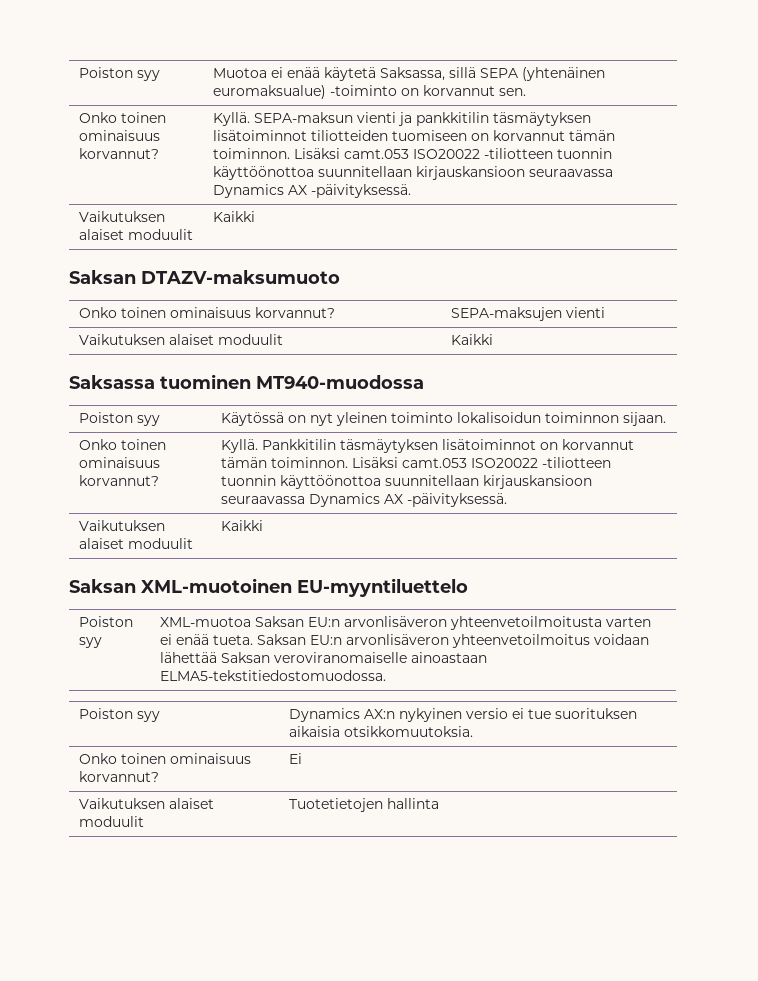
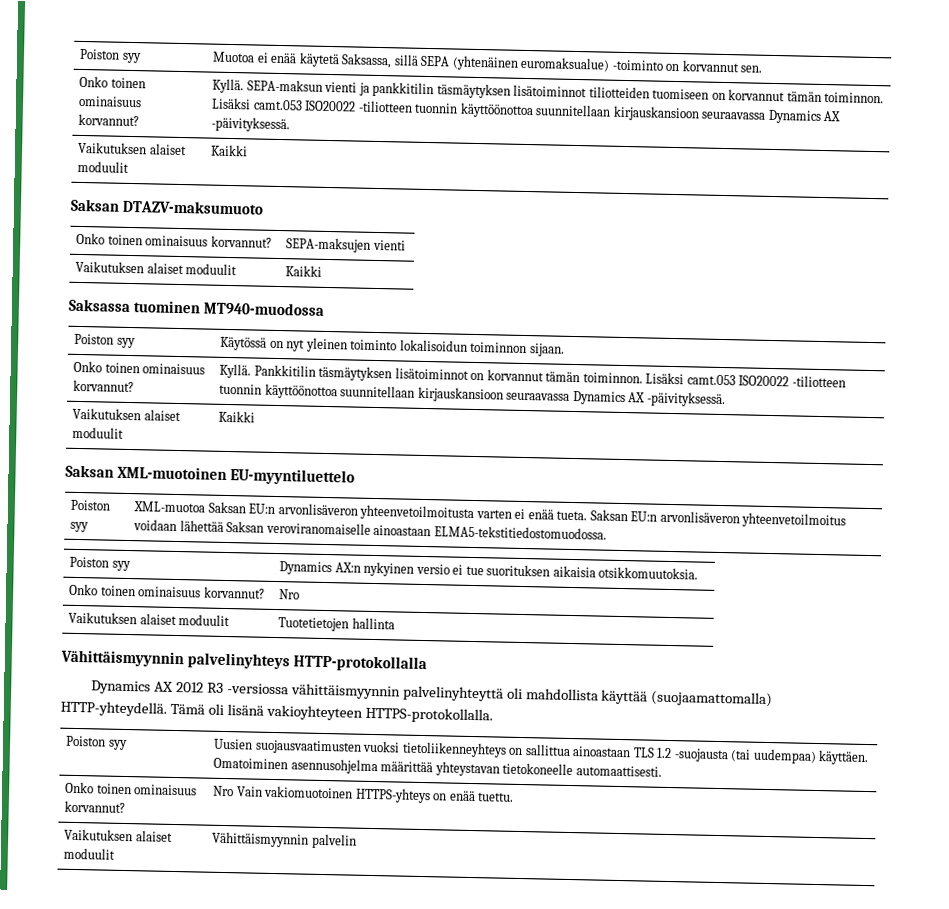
  Poiston syy | Dynamics AX:n nykyinen versio ei tue suorituksen aikaisia otsikkomuutoksia.
- Onko toinen ominaisuus korvannut? | Ei
+ Onko toinen ominaisuus korvannut? | Nro
+ Vähittäismyynnin palvelinyhteys HTTP-protokollalla
+ Dynamics AX 2012 R3 -versiossa vähittäismyynnin palvelinyhteyttä oli mahdollista käyttää (suojaamattomalla) HTTP-yhteydellä. Tämä oli lisänä vakioyhteyteen HTTPS-protokollalla.
+ Poiston syy | Uusien suojausvaatimusten vuoksi tietoliikenneyhteys on sallittua ainoastaan TLS 1.2 -suojausta (tai uudempaa) käyttäen. Omatoiminen asennusohjelma määrittää yhteystavan tietokoneelle automaattisesti.
+ Onko toinen ominaisuus korvannut? | Nro Vain vakiomuotoinen HTTPS-yhteys on enää tuettu.
+ Vaikutuksen alaiset moduulit | Vähittäismyynnin palvelin

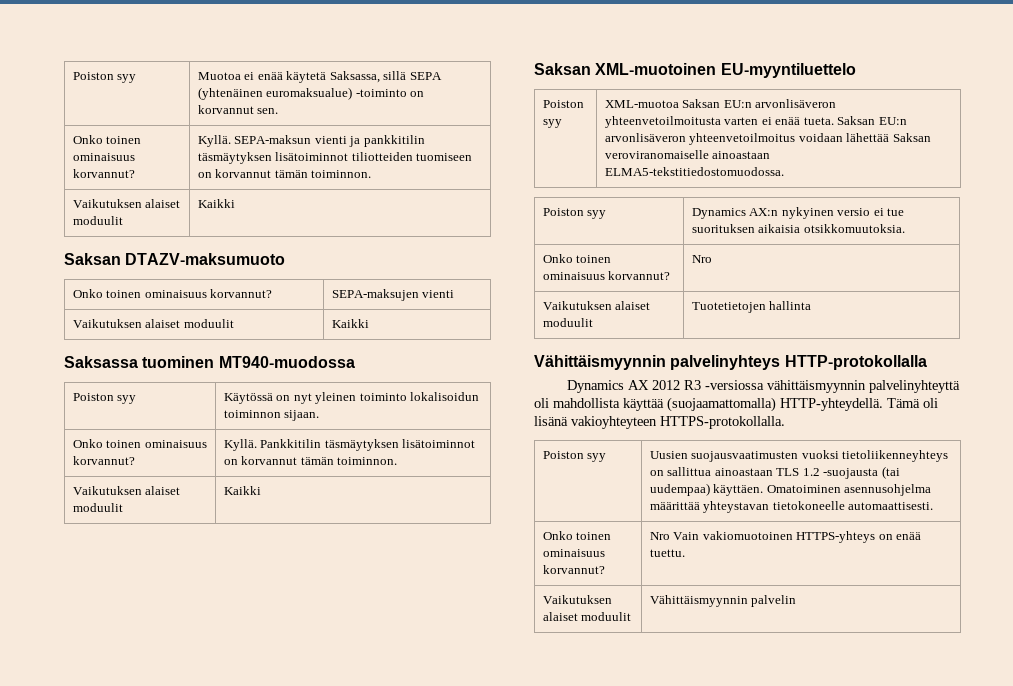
- Onko toinen ominaisuus korvannut? | Kyllä. SEPA-maksun vienti ja pankkitilin täsmäytyksen lisätoiminnot tiliotteiden tuomiseen on korvannut tämän toiminnon. Lisäksi camt.053 ISO20022 -tiliotteen tuonnin käyttöönottoa suunnitellaan kirjauskansioon seuraavassa Dynamics AX -päivityksessä.
+ Onko toinen ominaisuus korvannut? | Kyllä. SEPA-maksun vienti ja pankkitilin täsmäytyksen lisätoiminnot tiliotteiden tuomiseen on korvannut tämän toiminnon.
- Onko toinen ominaisuus korvannut? | Kyllä. Pankkitilin täsmäytyksen lisätoiminnot on korvannut tämän toiminnon. Lisäksi camt.053 ISO20022 -tiliotteen tuonnin käyttöönottoa suunnitellaan kirjauskansioon seuraavassa Dynamics AX -päivityksessä.
+ Onko toinen ominaisuus korvannut? | Kyllä. Pankkitilin täsmäytyksen lisätoiminnot on korvannut tämän toiminnon.

